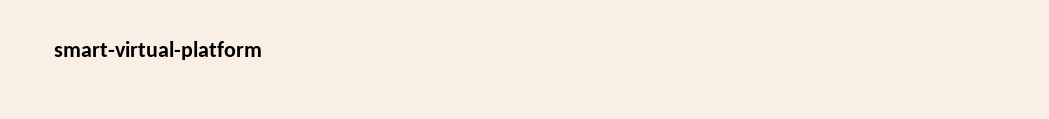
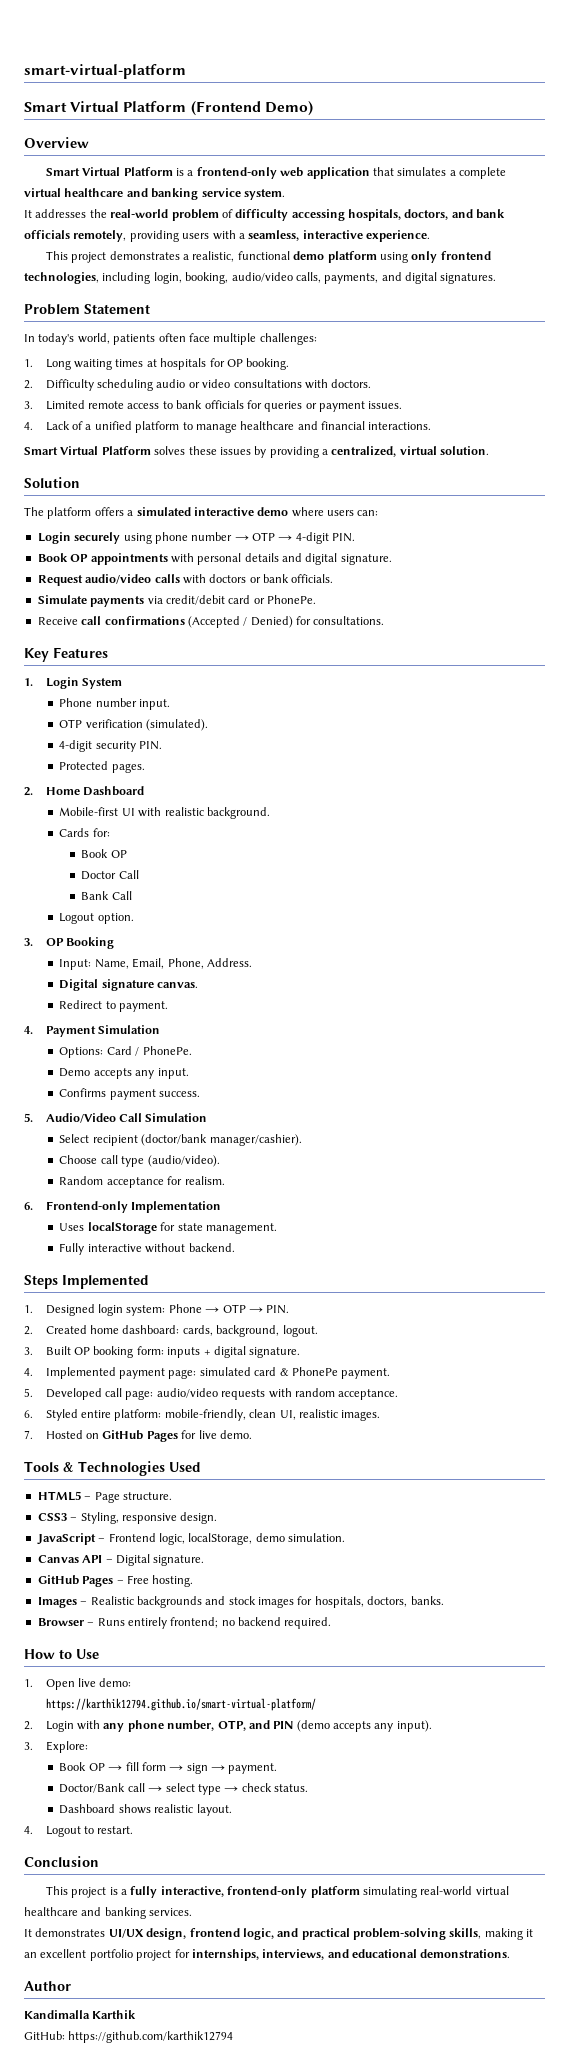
+ Smart Virtual Platform (Frontend Demo)
+ Overview
+ Smart Virtual Platform is a frontend-only web application that simulates a complete virtual healthcare and banking service system.
+ It addresses the real-world problem of difficulty accessing hospitals, doctors, and bank officials remotely, providing users with a seamless, interactive experience.
+ This project demonstrates a realistic, functional demo platform using only frontend technologies, including login, booking, audio/video calls, payments, and digital signatures.
+ Problem Statement
+ In today's world, patients often face multiple challenges:
+ 1. Long waiting times at hospitals for OP booking.
+ 2. Difficulty scheduling audio or video consultations with doctors.
+ 3. Limited remote access to bank officials for queries or payment issues.
+ 4. Lack of a unified platform to manage healthcare and financial interactions.
+ Smart Virtual Platform solves these issues by providing a centralized, virtual solution.
+ Solution
+ The platform offers a simulated interactive demo where users can:
+ Login securely using phone number → OTP → 4-digit PIN.
+ Book OP appointments with personal details and digital signature.
+ Request audio/video calls with doctors or bank officials.
+ Simulate payments via credit/debit card or PhonePe.
+ Receive call confirmations (Accepted / Denied) for consultations.
+ Key Features
+ 1. Login System
+ Phone number input.
+ OTP verification (simulated).
+ 4-digit security PIN.
+ Protected pages.
+ 2. Home Dashboard
+ Mobile-first UI with realistic background.
+ Cards for:
+ Book OP
+ Doctor Call
+ Bank Call
+ Logout option.
+ 3. OP Booking
+ Input: Name, Email, Phone, Address.
+ Digital signature canvas.
+ Redirect to payment.
+ 4. Payment Simulation
+ Options: Card / PhonePe.
+ Demo accepts any input.
+ Confirms payment success.
+ 5. Audio/Video Call Simulation
+ Select recipient (doctor/bank manager/cashier).
+ Choose call type (audio/video).
+ Random acceptance for realism.
+ 6. Frontend-only Implementation
+ Uses localStorage for state management.
+ Fully interactive without backend.
+ Steps Implemented
+ 1. Designed login system: Phone → OTP → PIN.
+ 2. Created home dashboard: cards, background, logout.
+ 3. Built OP booking form: inputs + digital signature.
+ 4. Implemented payment page: simulated card & PhonePe payment.
+ 5. Developed call page: audio/video requests with random acceptance.
+ 6. Styled entire platform: mobile-friendly, clean UI, realistic images.
+ 7. Hosted on GitHub Pages for live demo.
+ Tools & Technologies Used
+ HTML5 – Page structure.
+ CSS3 – Styling, responsive design.
+ JavaScript – Frontend logic, localStorage, demo simulation.
+ Canvas API – Digital signature.
+ GitHub Pages – Free hosting.
+ Images – Realistic backgrounds and stock images for hospitals, doctors, banks.
+ Browser – Runs entirely frontend; no backend required.
+ How to Use
+ 1. Open live demo:
+ https://karthik12794.github.io/smart-virtual-platform/
+ 2. Login with any phone number, OTP, and PIN (demo accepts any input).
+ 3. Explore:
+ Book OP → fill form → sign → payment.
+ Doctor/Bank call → select type → check status.
+ Dashboard shows realistic layout.
+ 4. Logout to restart.
+ Conclusion
+ This project is a fully interactive, frontend-only platform simulating real-world virtual healthcare and banking services.
+ It demonstrates UI/UX design, frontend logic, and practical problem-solving skills, making it an excellent portfolio project for internships, interviews, and educational demonstrations.
+ Author
+ Kandimalla Karthik
+ GitHub: https://github.com/karthik12794

